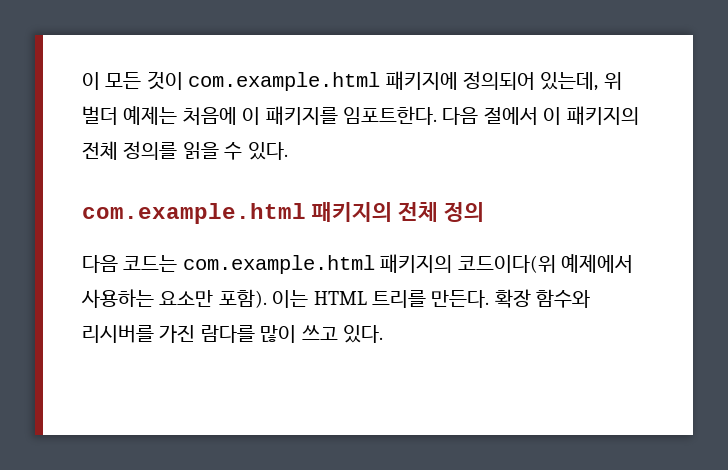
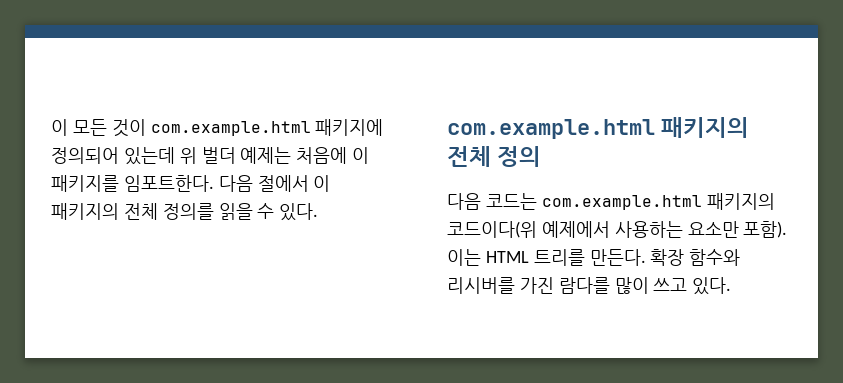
- 이 모든 것이 com.example.html 패키지에 정의되어 있는데, 위 벌더 예제는 처음에 이 패키지를 임포트한다.
+ 이 모든 것이 com.example.html 패키지에 정의되어 있는데 위 벌더 예제는 처음에 이 패키지를 임포트한다.

